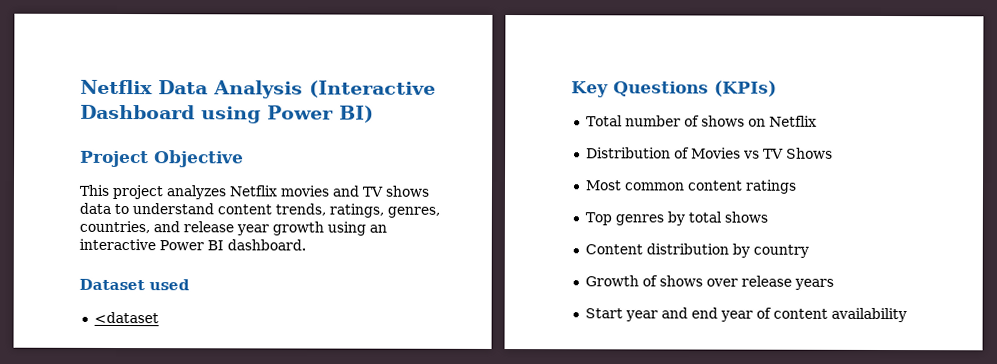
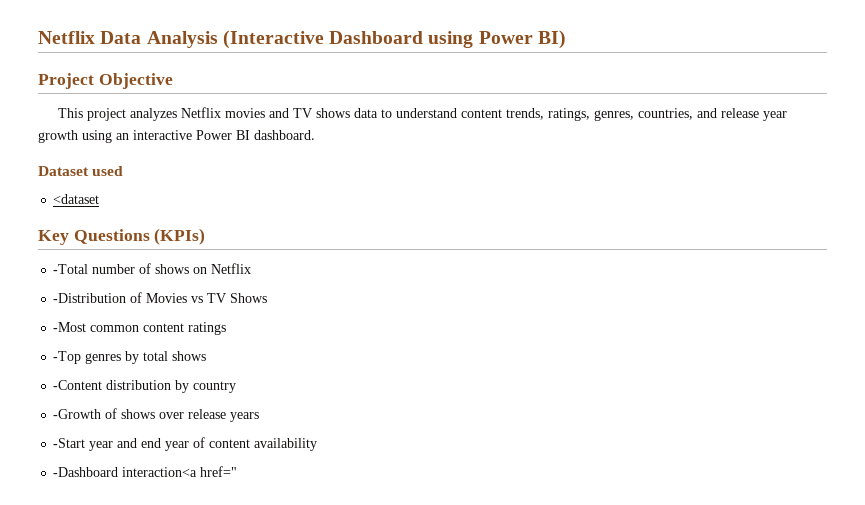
- Total number of shows on Netflix
+ -Total number of shows on Netflix
- Distribution of Movies vs TV Shows
+ -Distribution of Movies vs TV Shows
- Most common content ratings
+ -Most common content ratings
- Top genres by total shows
+ -Top genres by total shows
- Content distribution by country
+ -Content distribution by country
- Growth of shows over release years
+ -Growth of shows over release years
- Start year and end year of content availability
+ -Start year and end year of content availability
+ -Dashboard interaction<a href="

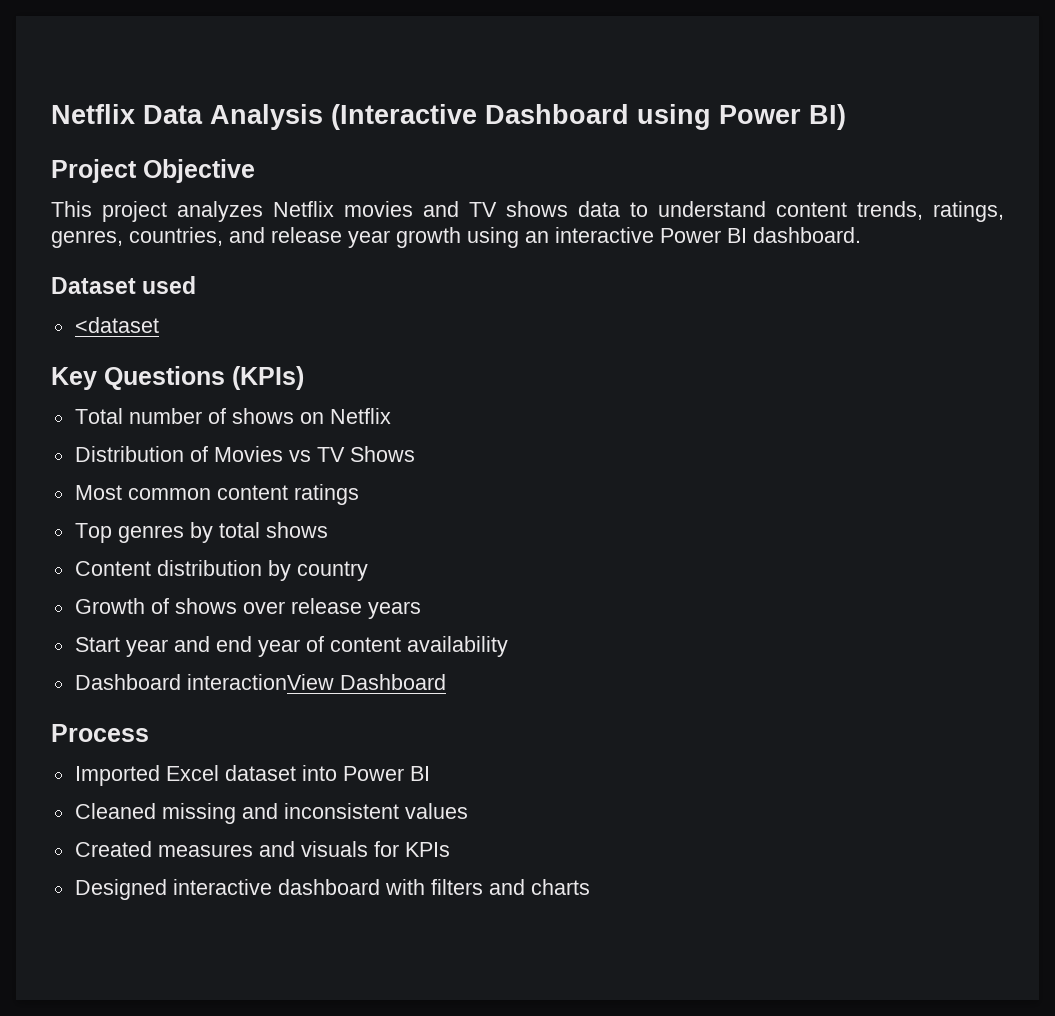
- -Total number of shows on Netflix
+ Total number of shows on Netflix
- -Distribution of Movies vs TV Shows
+ Distribution of Movies vs TV Shows
- -Most common content ratings
+ Most common content ratings
- -Top genres by total shows
+ Top genres by total shows
- -Content distribution by country
+ Content distribution by country
- -Growth of shows over release years
+ Growth of shows over release years
- -Start year and end year of content availability
+ Start year and end year of content availability
- -Dashboard interaction<a href="
+ Dashboard interactionView Dashboard
+ Process
+ Imported Excel dataset into Power BI
+ Cleaned missing and inconsistent values
+ Created measures and visuals for KPIs
+ Designed interactive dashboard with filters and charts

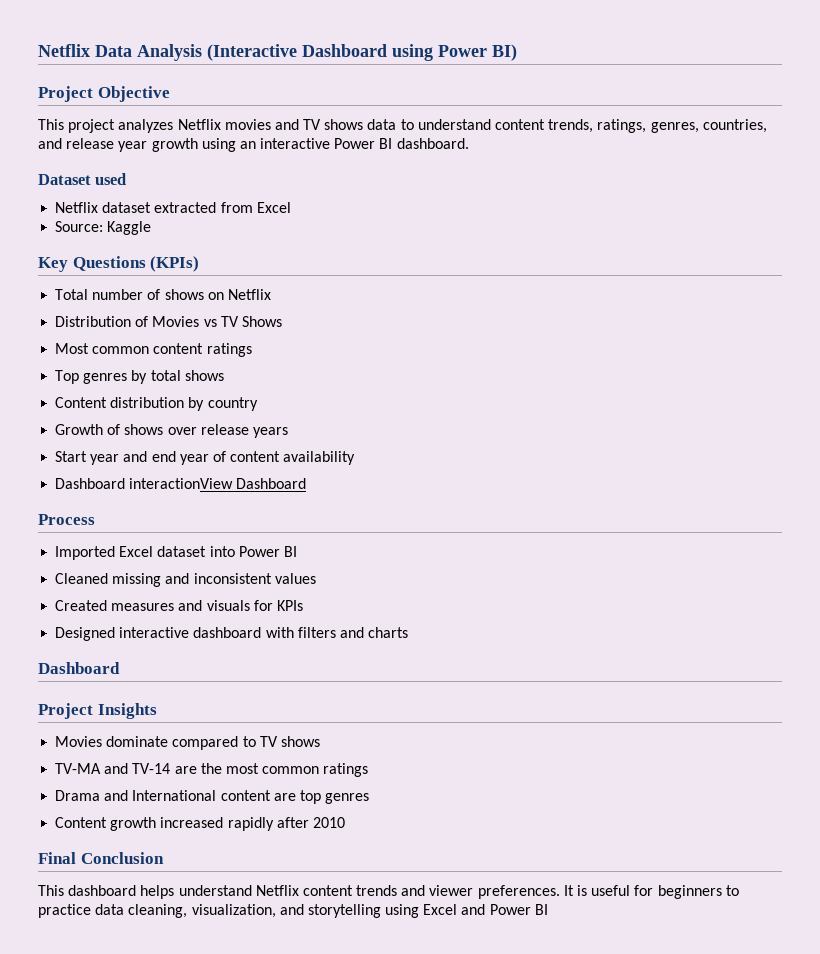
- <dataset
+ Netflix dataset extracted from Excel
+ Source: Kaggle
  Designed interactive dashboard with filters and charts
+ Dashboard
+ Project Insights
+ Movies dominate compared to TV shows
+ TV-MA and TV-14 are the most common ratings
+ Drama and International content are top genres
+ Content growth increased rapidly after 2010
+ Final Conclusion
+ This dashboard helps understand Netflix content trends and viewer preferences. It is useful for beginners to practice data cleaning, visualization, and storytelling using Excel and Power BI

